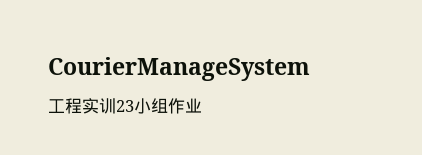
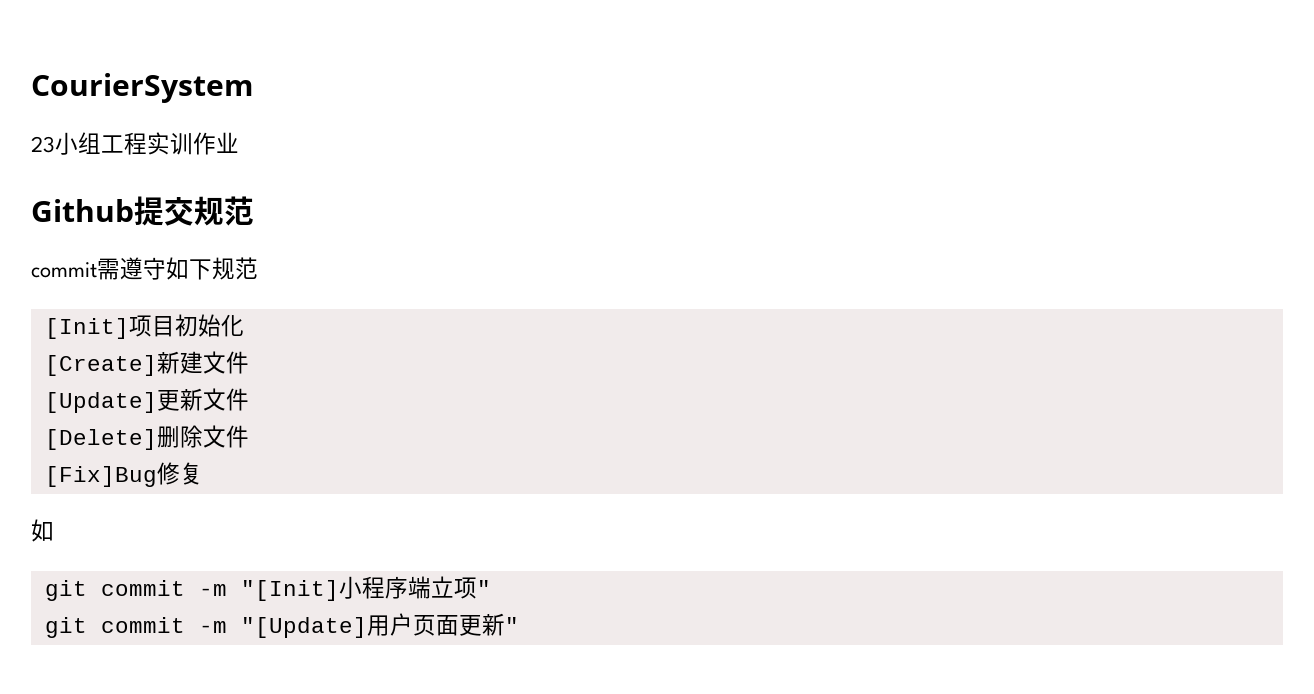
- CourierManageSystem
- 工程实训23小组作业
+ CourierSystem
+ 23小组工程实训作业
+ Github提交规范
+ commit需遵守如下规范
+ [Init]项目初始化
+ [Create]新建文件
+ [Update]更新文件
+ [Delete]删除文件
+ [Fix]Bug修复
+ 如
+ git commit -m "[Init]小程序端立项"
+ git commit -m "[Update]用户页面更新"

